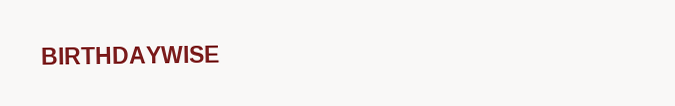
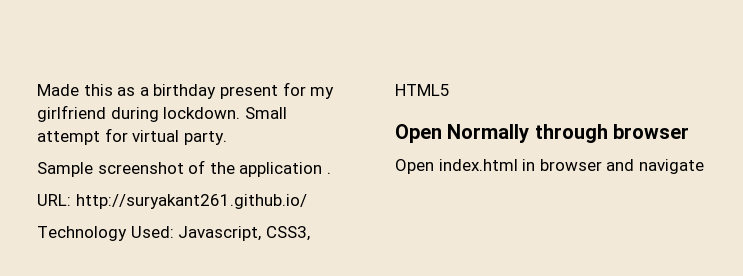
- BIRTHDAYWISE
+ Made this as a birthday present for my girlfriend during lockdown. Small attempt for virtual party.
+ Sample screenshot of the application .
+ URL: http://suryakant261.github.io/
+ Technology Used: Javascript, CSS3, HTML5
+ Open Normally through browser
+ Open index.html in browser and navigate

